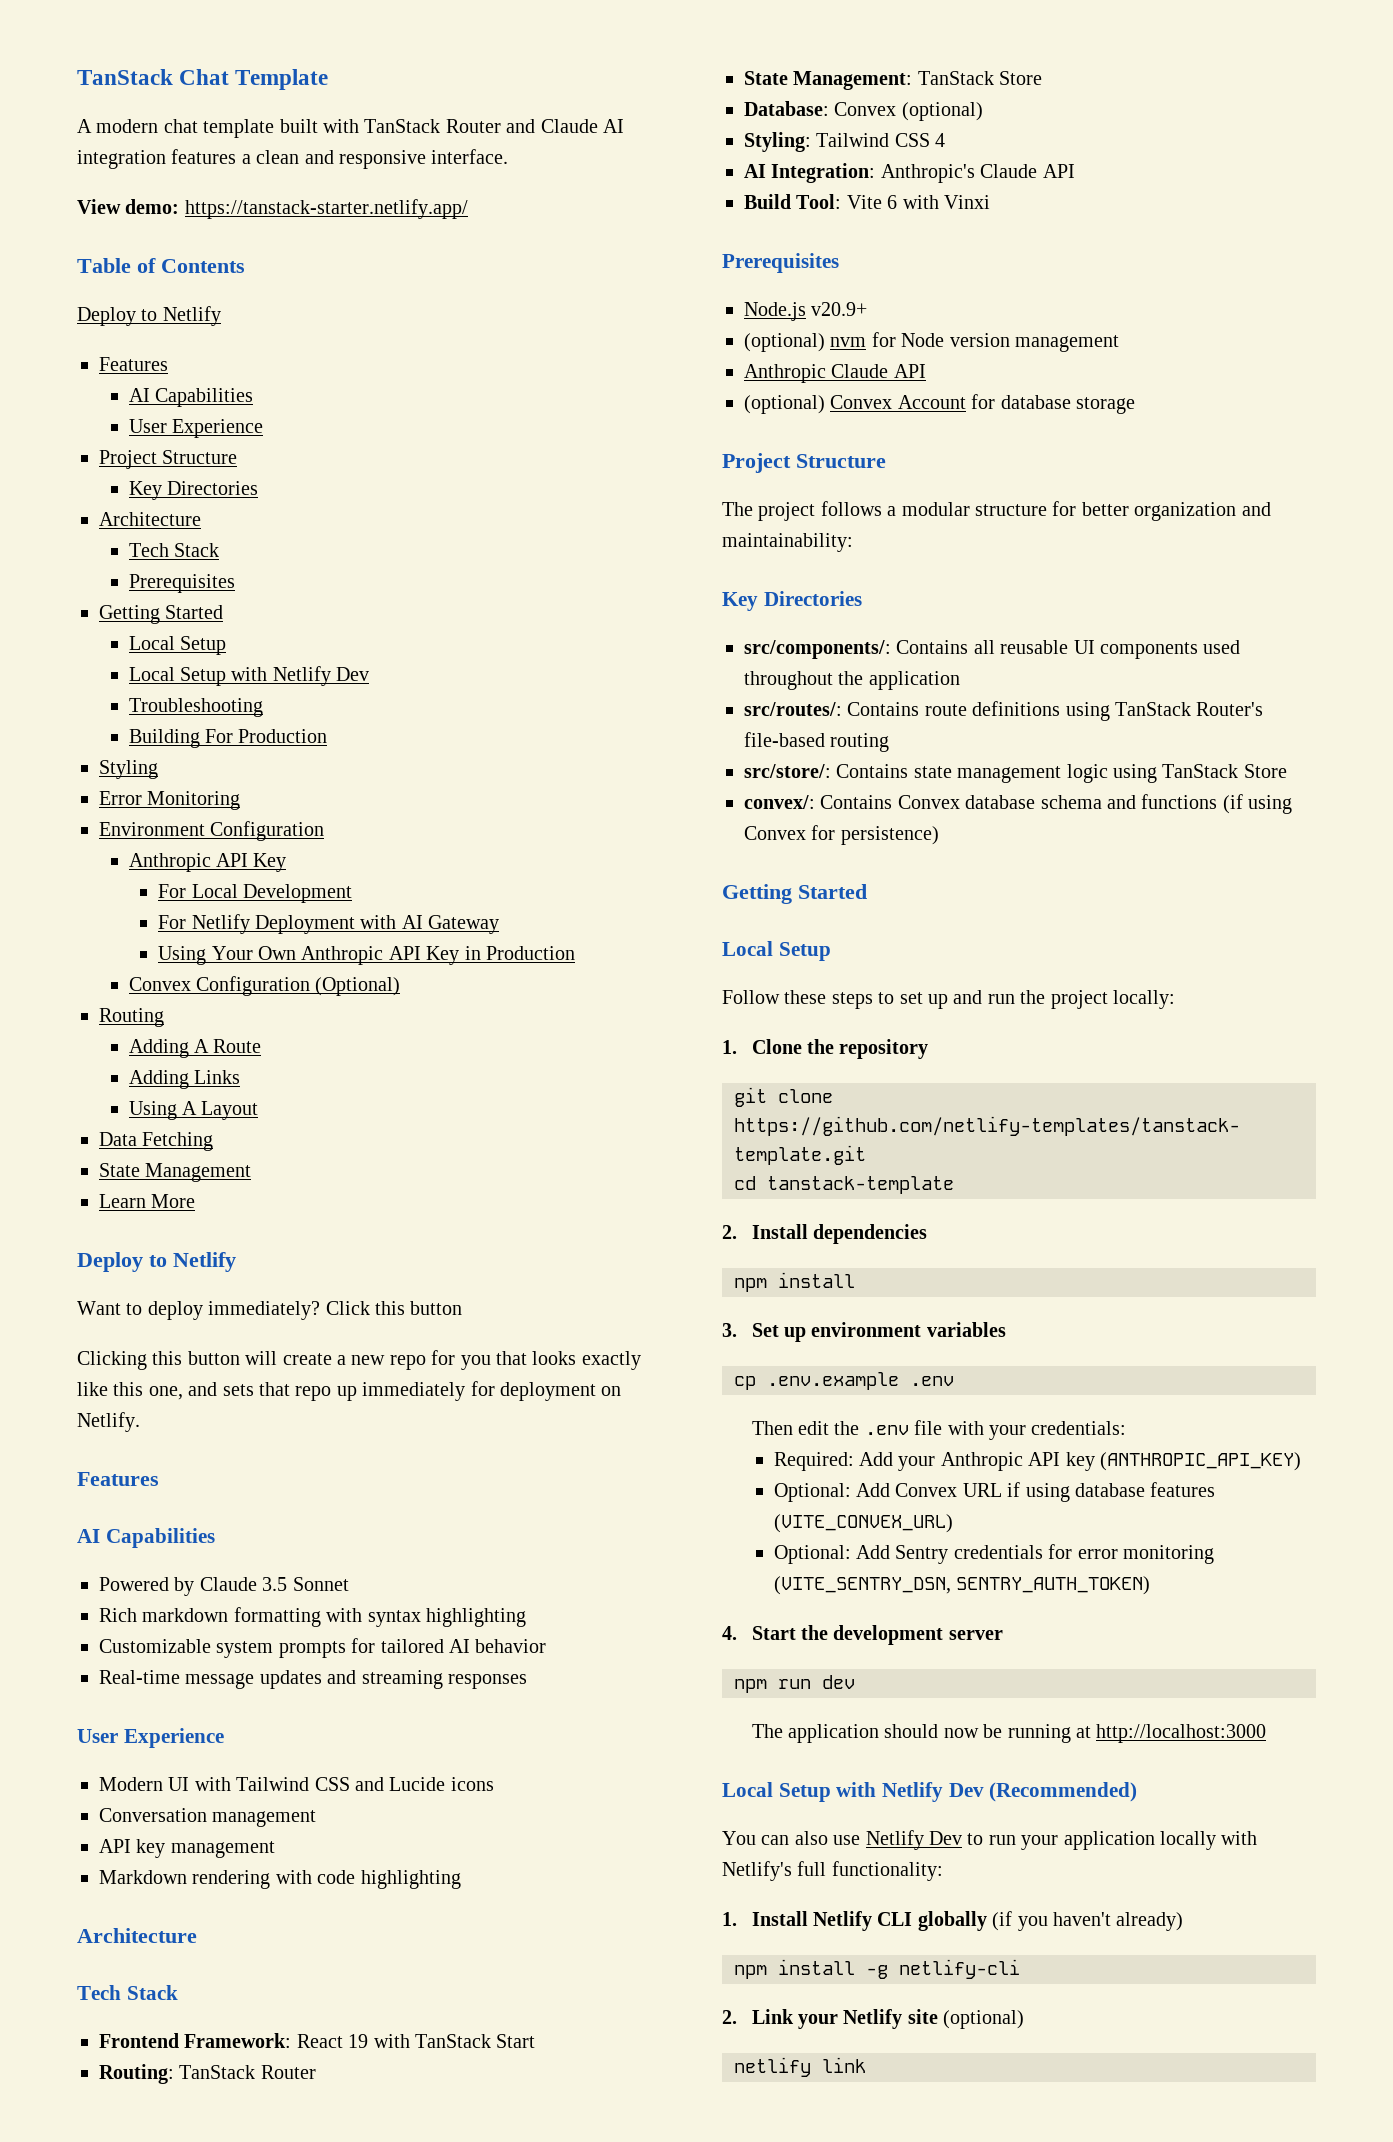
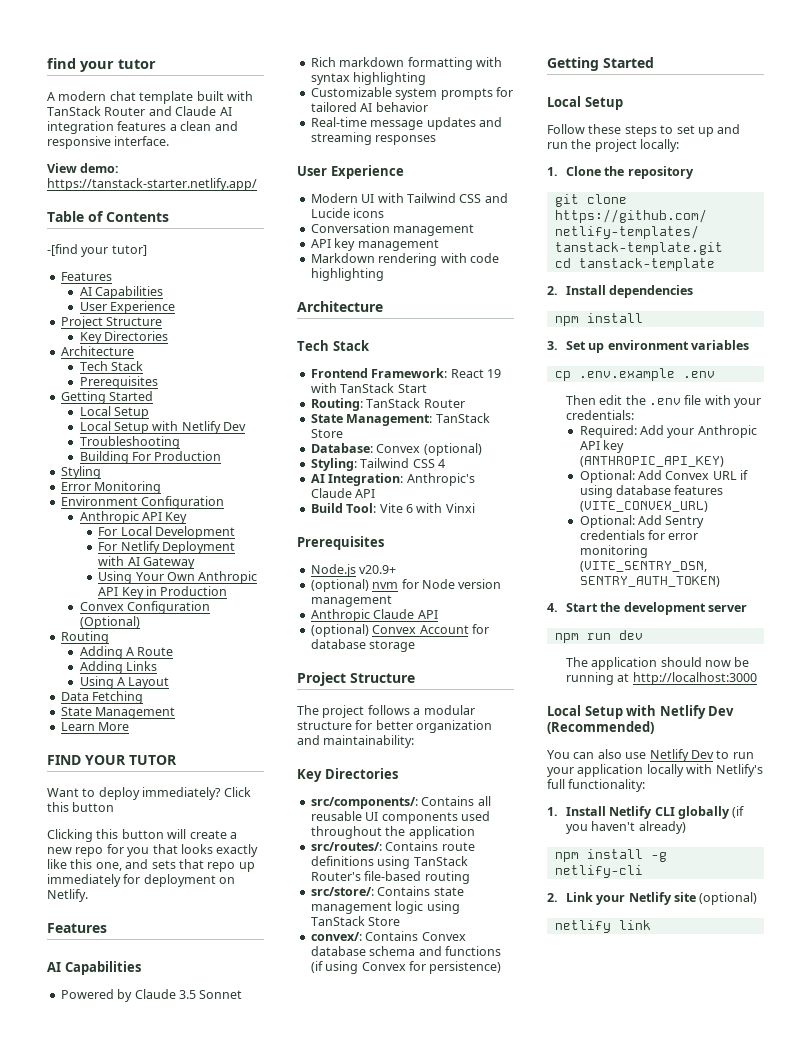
- TanStack Chat Template
+ find your tutor
  Table of Contents
- Deploy to Netlify
+ -[find your tutor]
  Learn More
- Deploy to Netlify
+ FIND YOUR TUTOR

